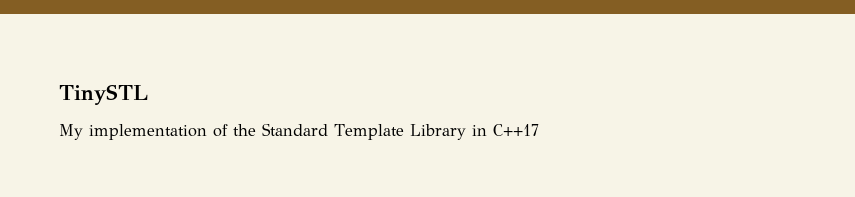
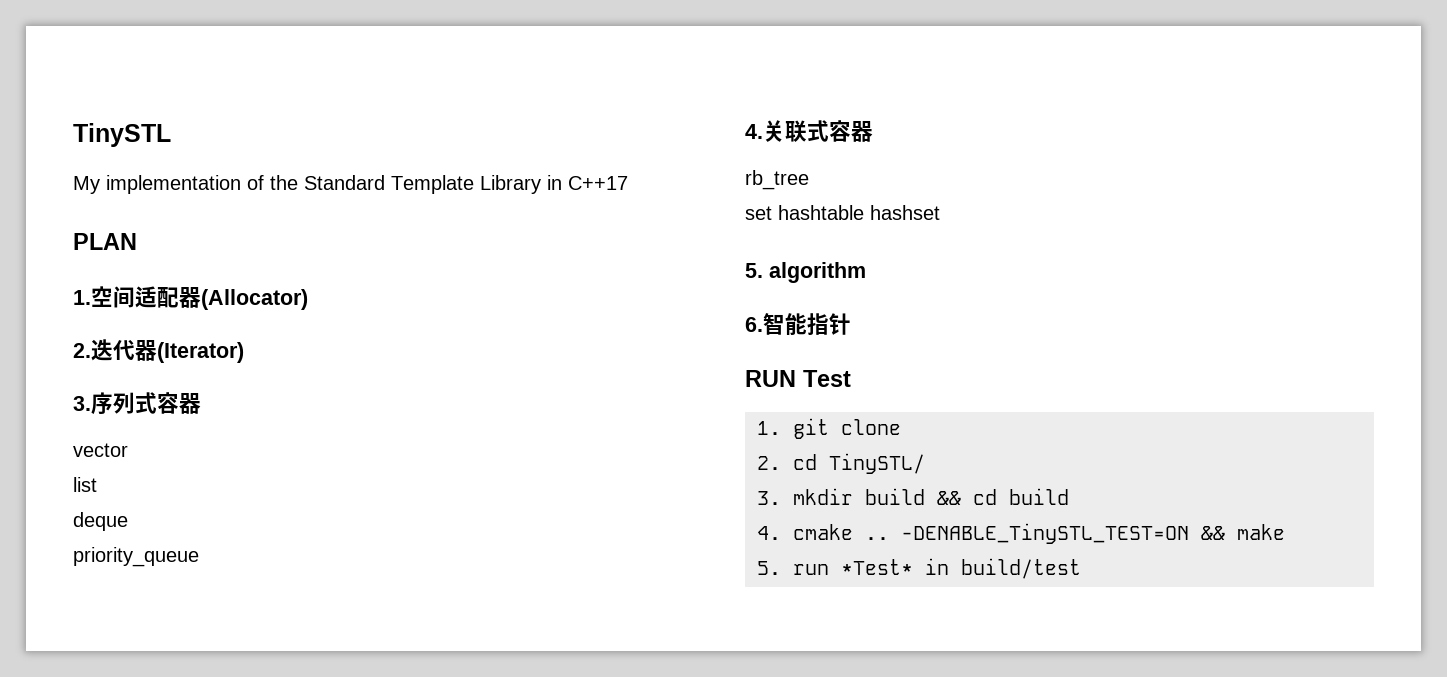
+ PLAN
+ 1.空间适配器(Allocator)
+ 2.迭代器(Iterator)
+ 3.序列式容器
+ vector
+ list
+ deque
+ priority_queue
+ 4.关联式容器
+ rb_tree
+ set hashtable hashset
+ 5. algorithm
+ 6.智能指针
+ RUN Test
+ 1. git clone
+ 2. cd TinySTL/
+ 3. mkdir build && cd build
+ 4. cmake .. -DENABLE_TinySTL_TEST=ON && make
+ 5. run *Test* in build/test

